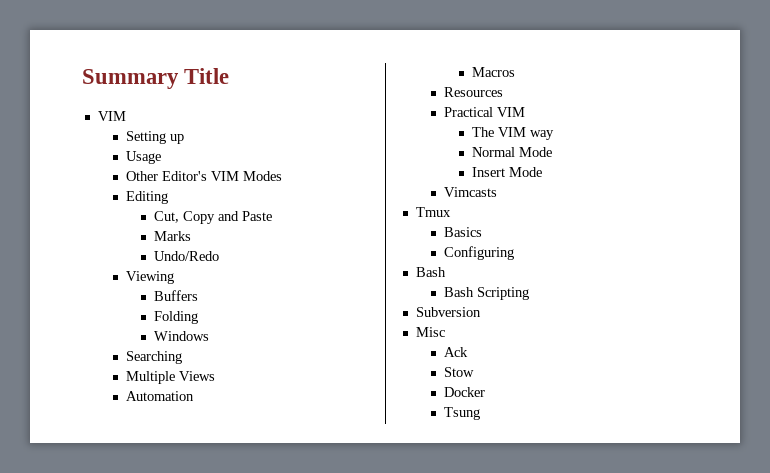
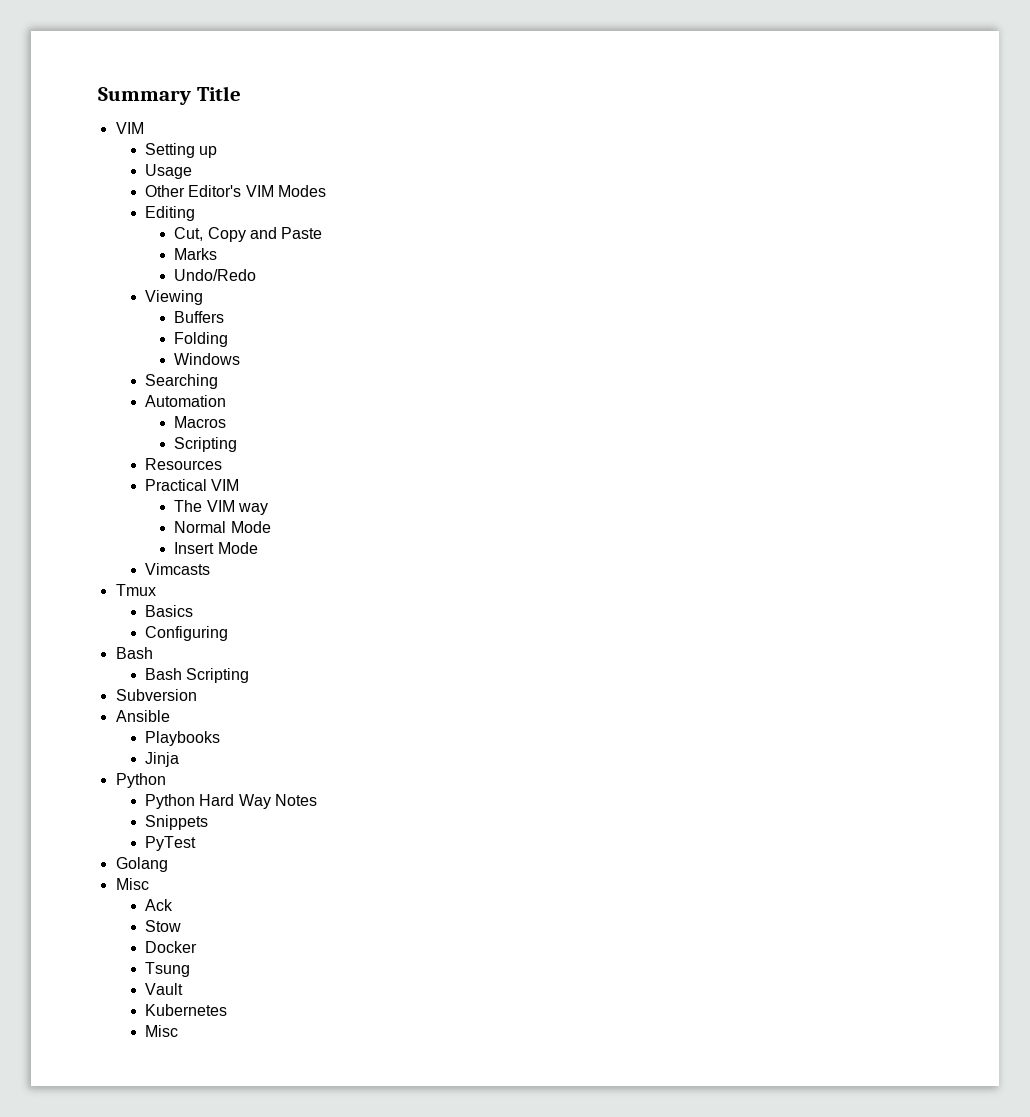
- Multiple Views
  Macros
+ Scripting
+ Ansible
+ Playbooks
+ Jinja
+ Python
+ Python Hard Way Notes
+ Snippets
+ PyTest
+ Golang
+ Vault
+ Kubernetes
+ Misc

